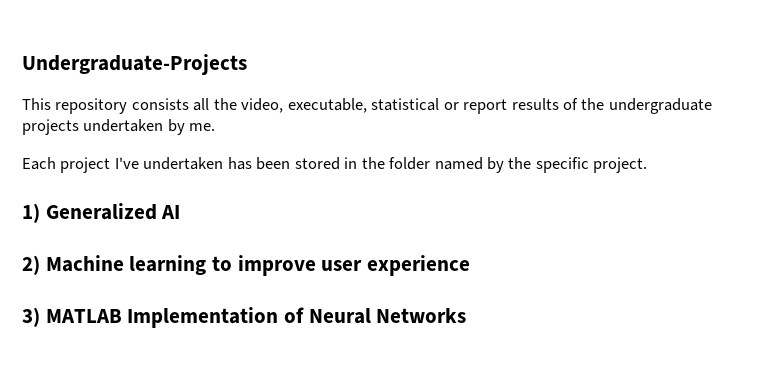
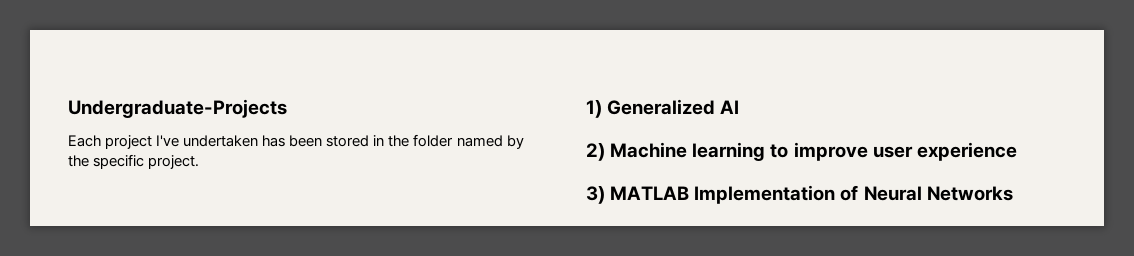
- This repository consists all the video, executable, statistical or report results of the undergraduate projects undertaken by me.

